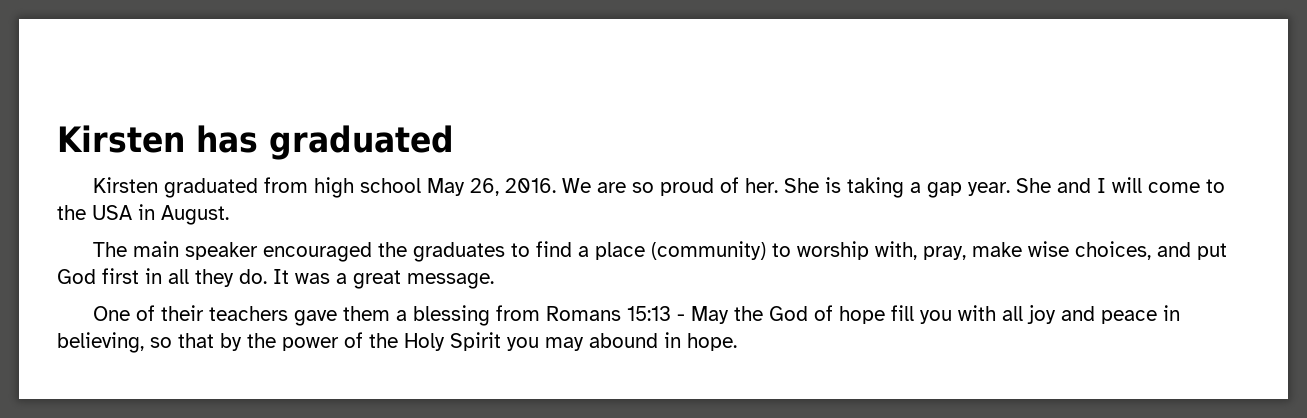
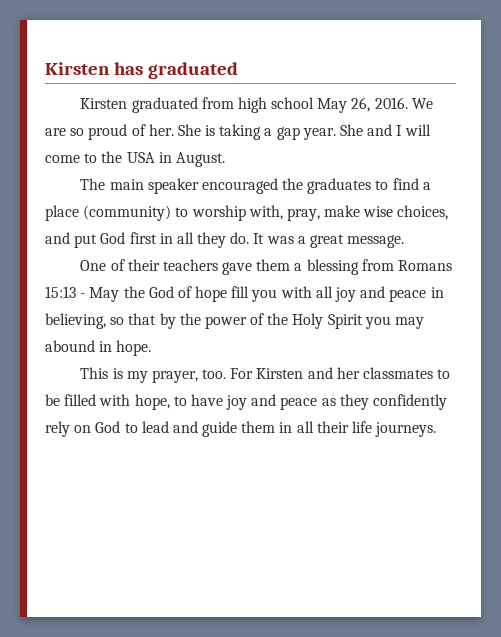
+ This is my prayer, too. For Kirsten and her classmates to be filled with hope, to have joy and peace as they confidently rely on God to lead and guide them in all their life journeys.

